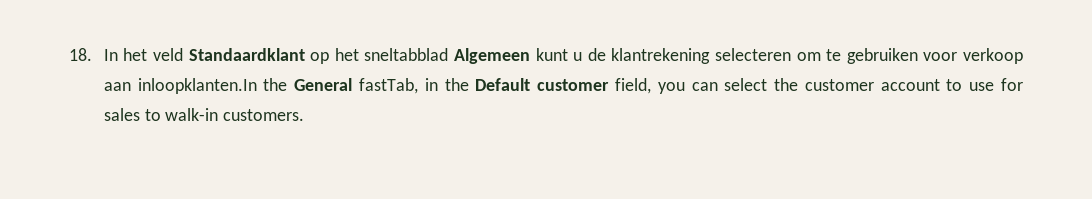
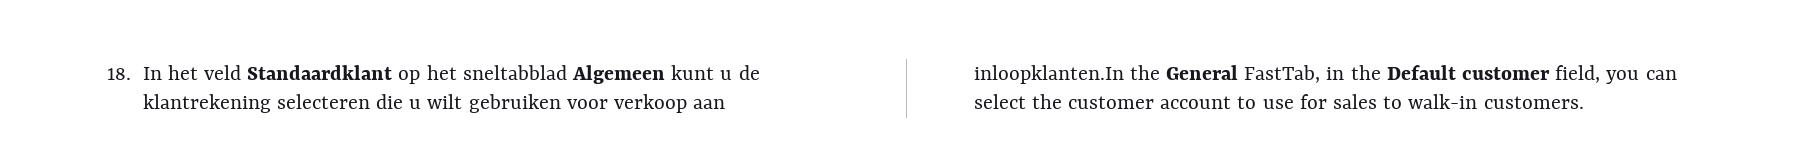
- 18. In het veld Standaardklant op het sneltabblad Algemeen kunt u de klantrekening selecteren om te gebruiken voor verkoop aan inloopklanten.In the General fastTab, in the Default customer field, you can select the customer account to use for sales to walk-in customers.
+ 18. In het veld Standaardklant op het sneltabblad Algemeen kunt u de klantrekening selecteren die u wilt gebruiken voor verkoop aan inloopklanten.In the General FastTab, in the Default customer field, you can select the customer account to use for sales to walk-in customers.

